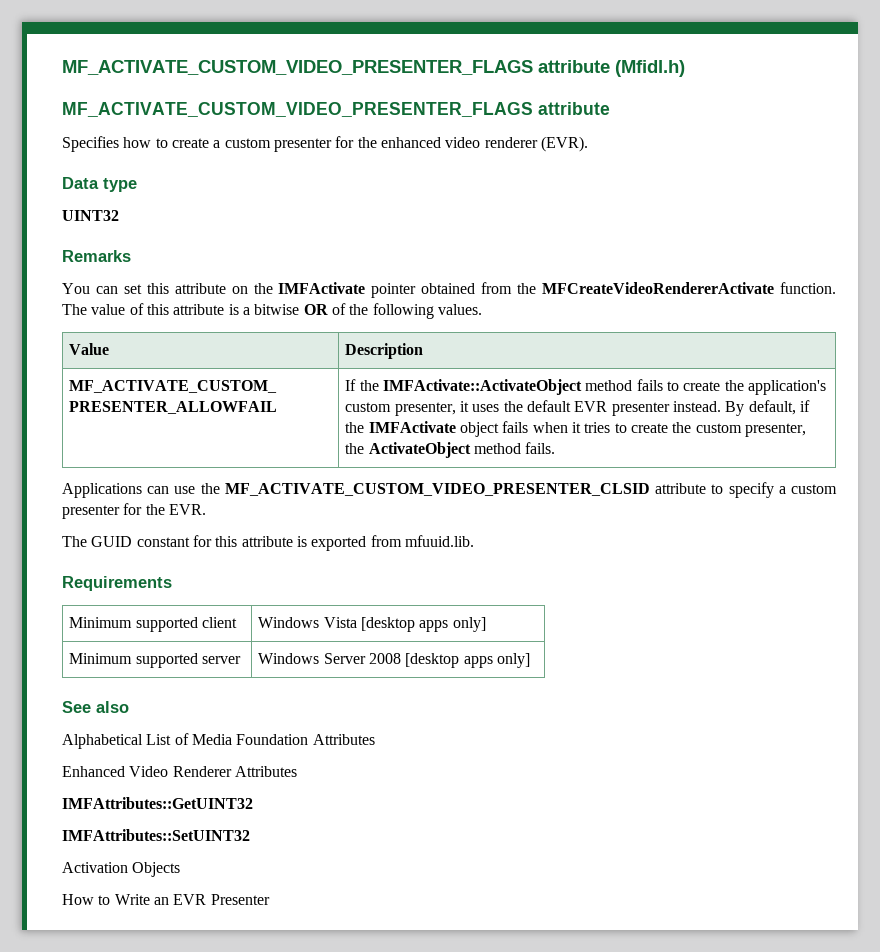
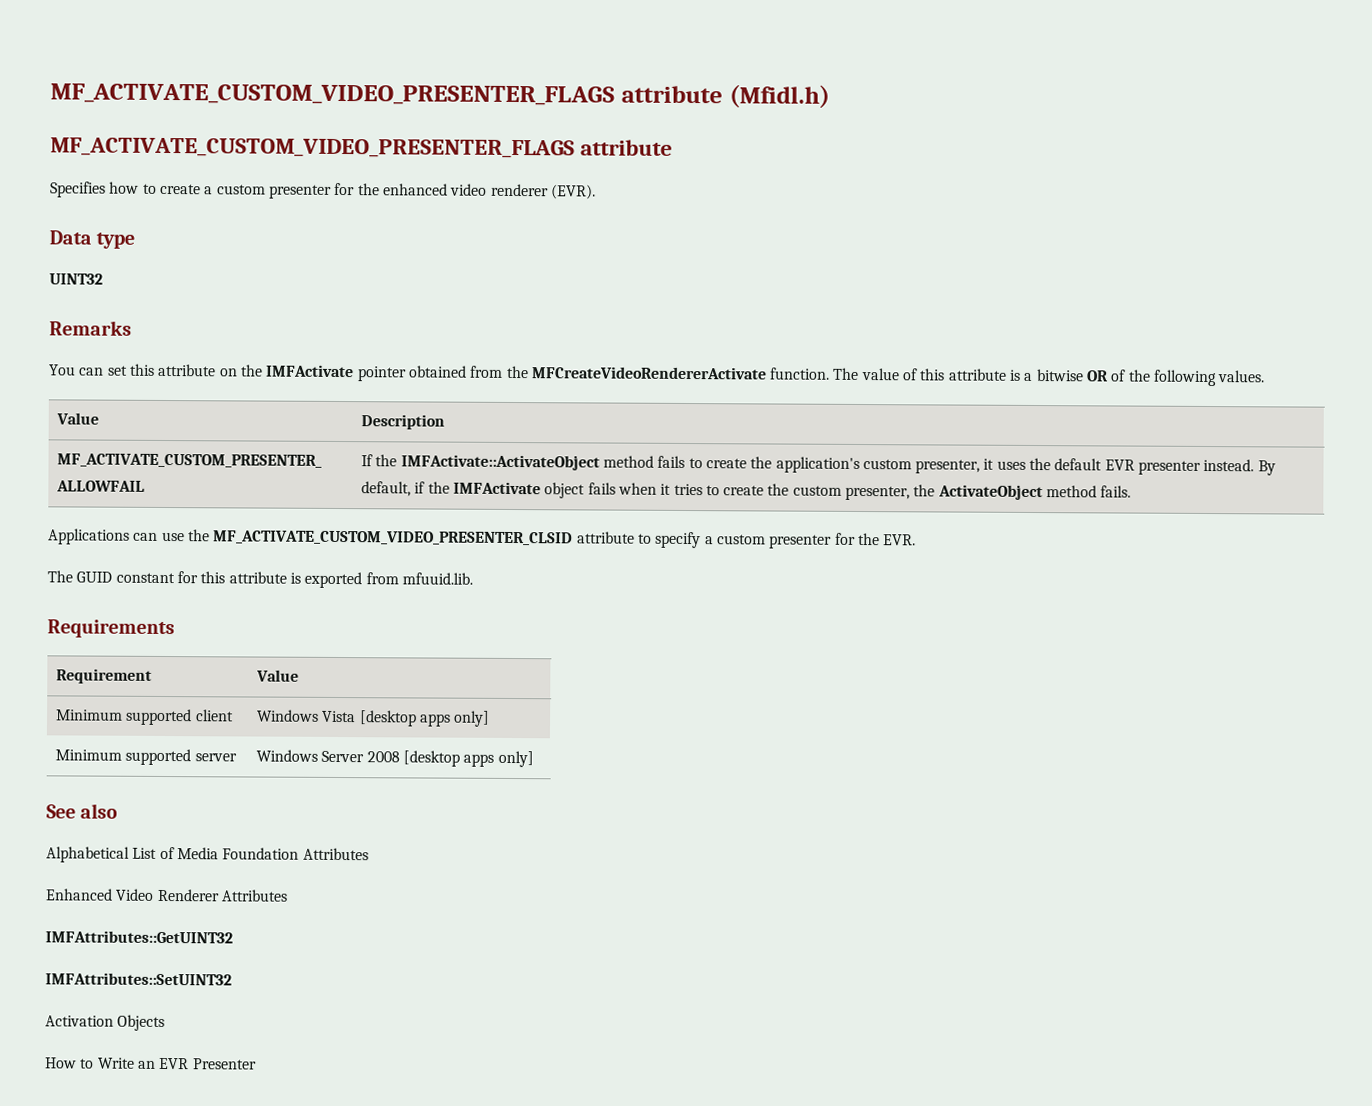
+ Requirement | Value

